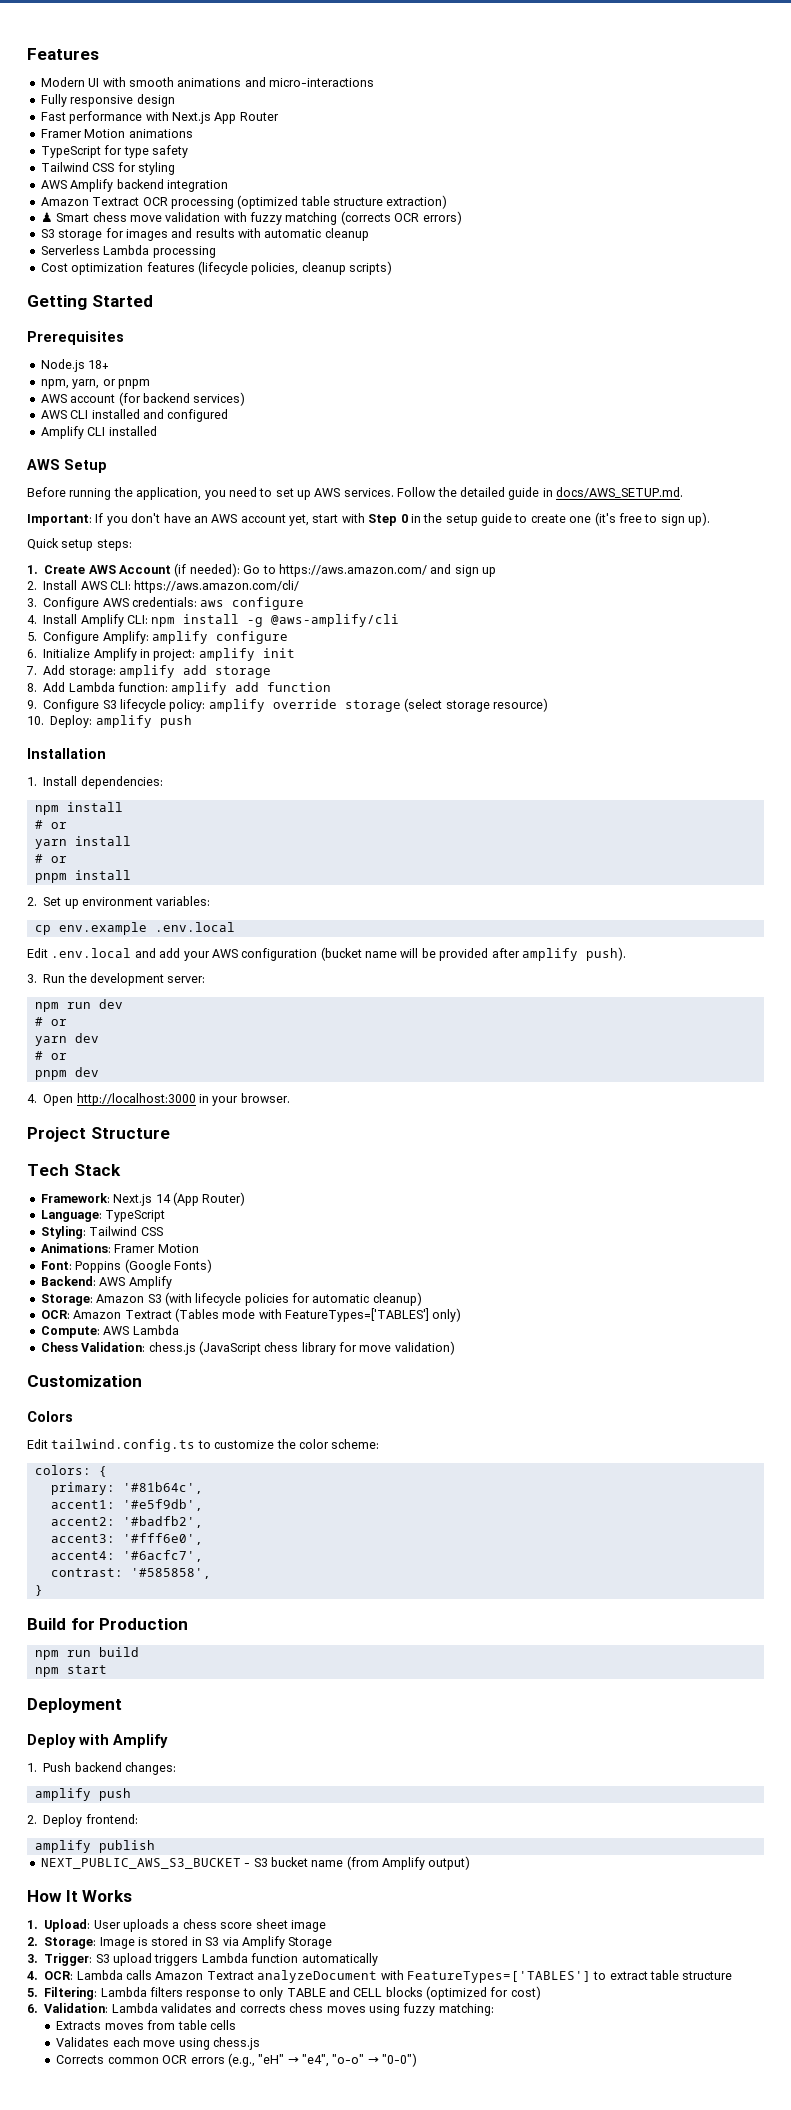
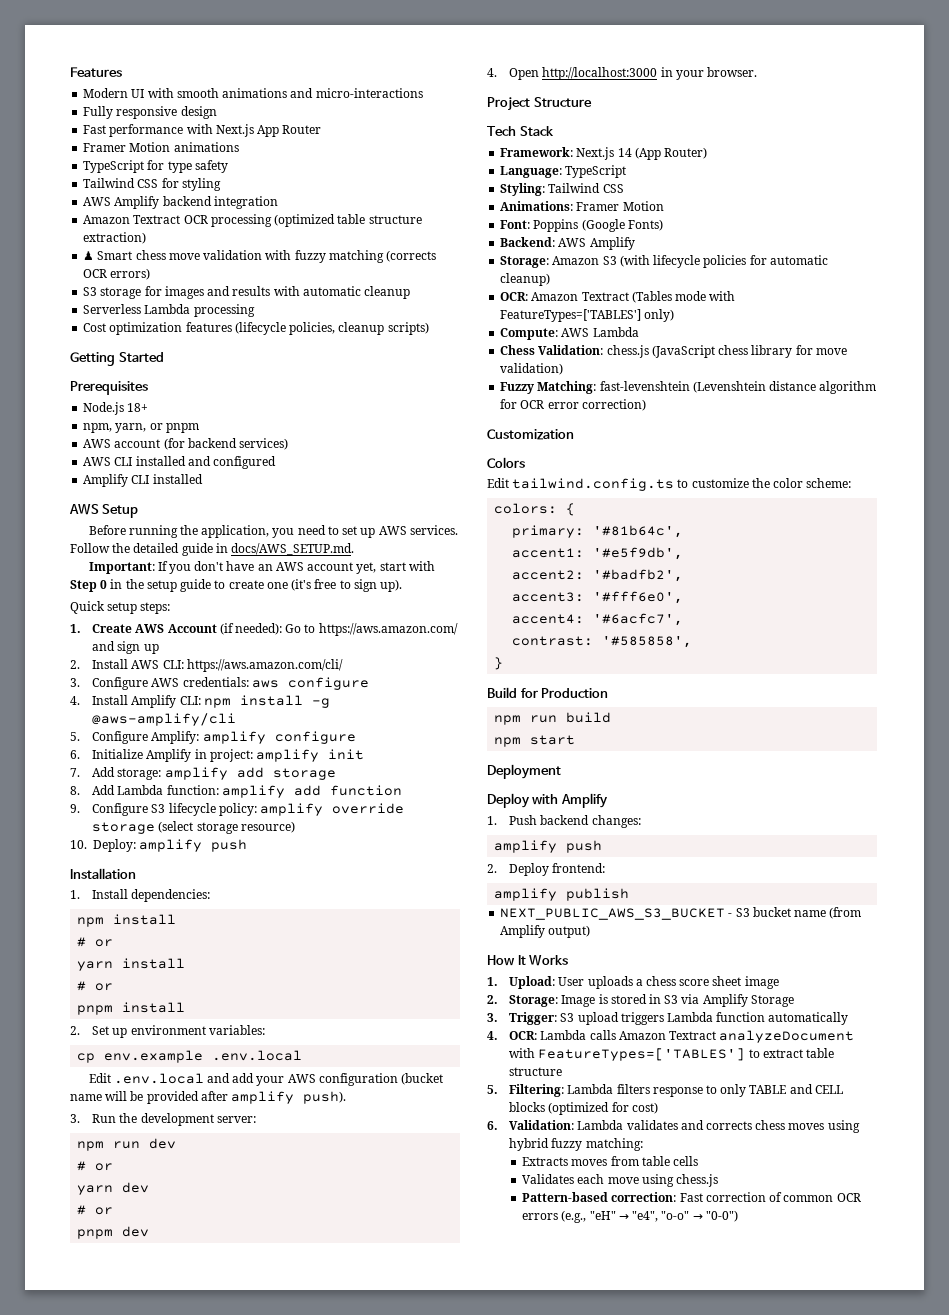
+ Fuzzy Matching: fast-levenshtein (Levenshtein distance algorithm for OCR error correction)
- 6. Validation: Lambda validates and corrects chess moves using fuzzy matching:
+ 6. Validation: Lambda validates and corrects chess moves using hybrid fuzzy matching:
- Corrects common OCR errors (e.g., "eH" → "e4", "o-o" → "0-0")
+ Pattern-based correction: Fast correction of common OCR errors (e.g., "eH" → "e4", "o-o" → "0-0")

